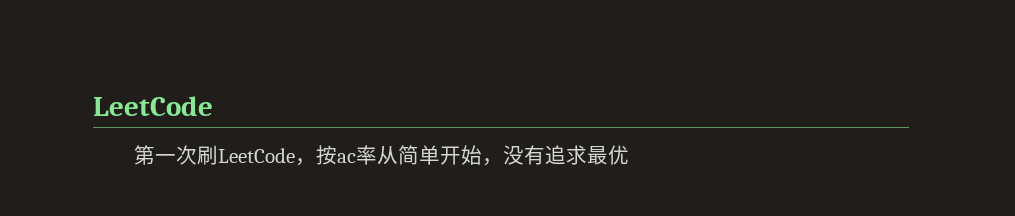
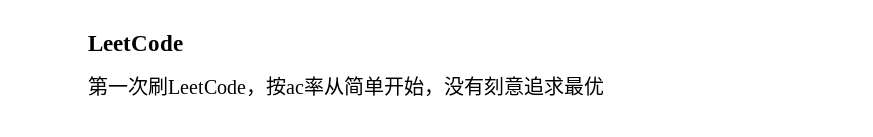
- 第一次刷LeetCode，按ac率从简单开始，没有追求最优
+ 第一次刷LeetCode，按ac率从简单开始，没有刻意追求最优

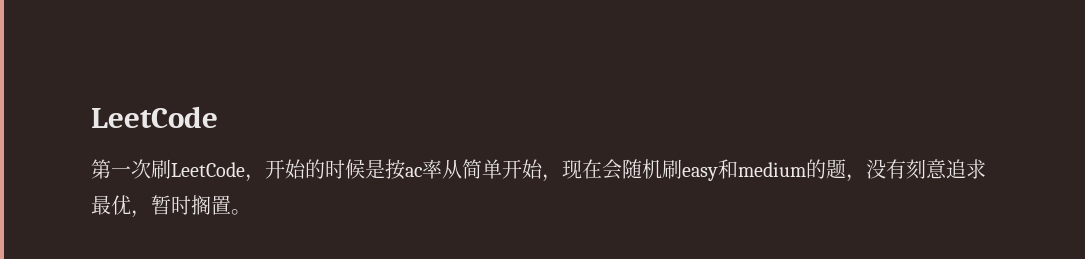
- 第一次刷LeetCode，按ac率从简单开始，没有刻意追求最优
+ 第一次刷LeetCode，开始的时候是按ac率从简单开始，现在会随机刷easy和medium的题，没有刻意追求最优，暂时搁置。

